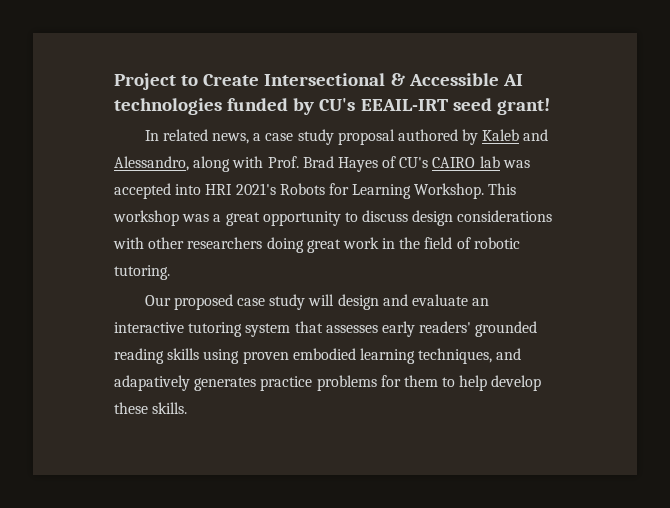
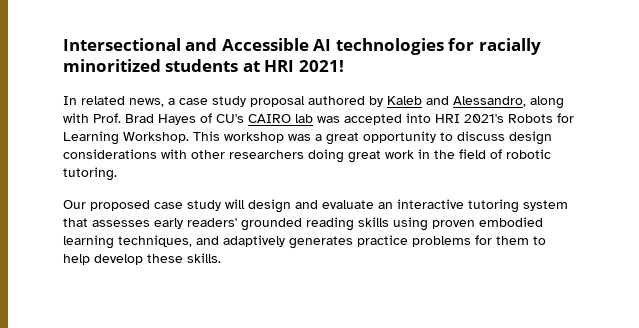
- Project to Create Intersectional & Accessible AI technologies funded by CU's EEAIL-IRT seed grant!
+ Intersectional and Accessible AI technologies for racially minoritized students at HRI 2021!
- Our proposed case study will design and evaluate an interactive tutoring system that assesses early readers' grounded reading skills using proven embodied learning techniques, and adapatively generates practice problems for them to help develop these skills.
+ Our proposed case study will design and evaluate an interactive tutoring system that assesses early readers' grounded reading skills using proven embodied learning techniques, and adaptively generates practice problems for them to help develop these skills.

